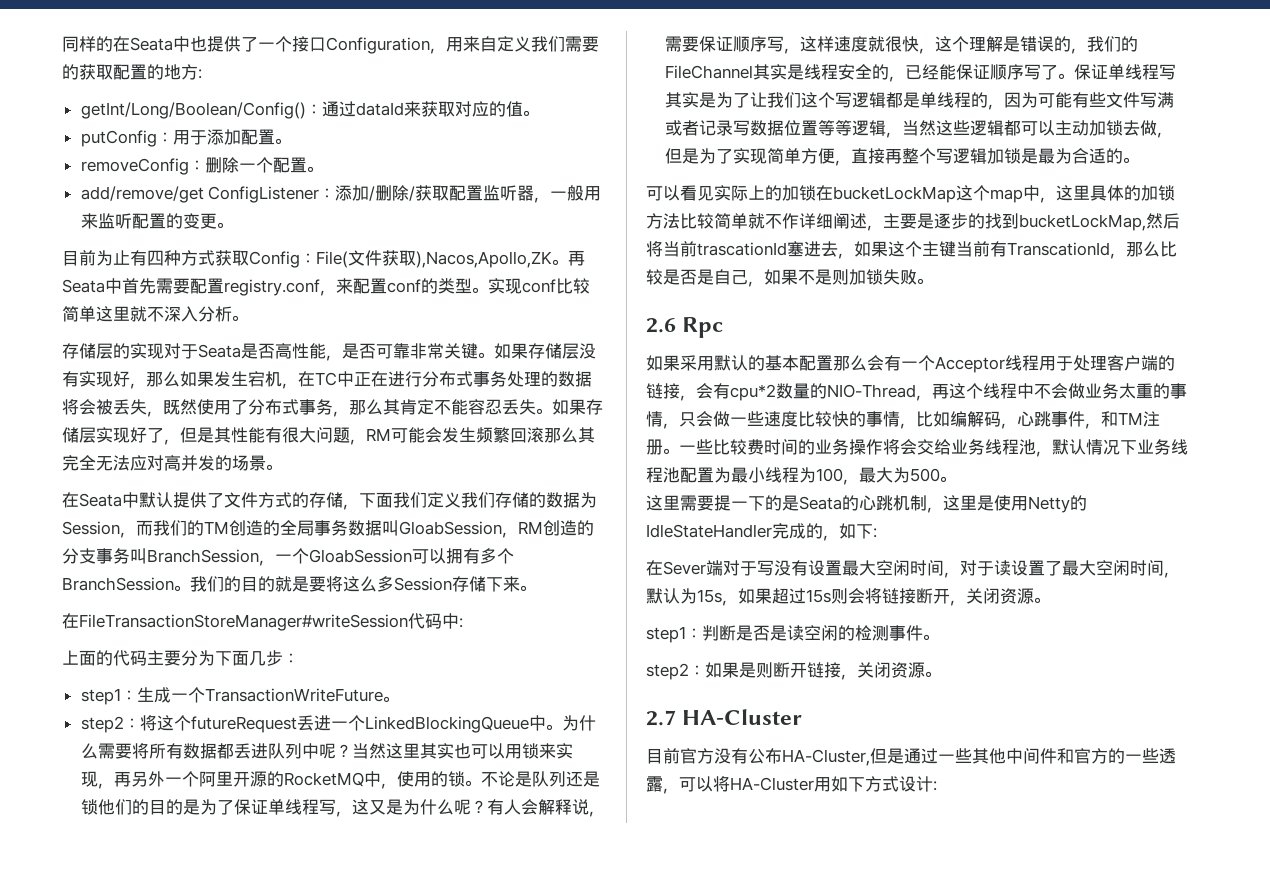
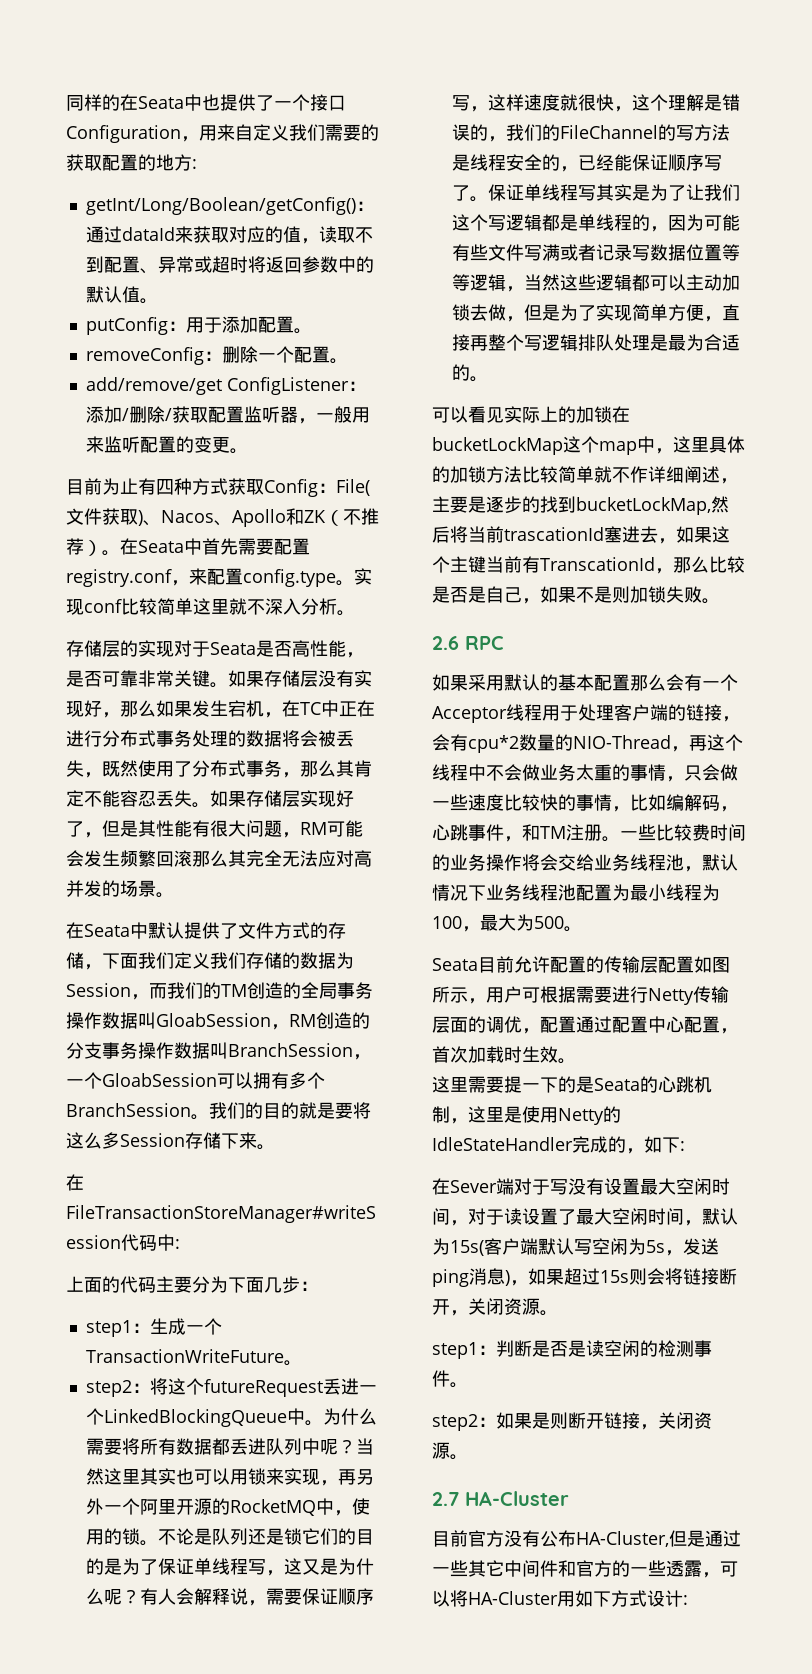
- getInt/Long/Boolean/Config()：通过dataId来获取对应的值。
+ getInt/Long/Boolean/getConfig()：通过dataId来获取对应的值，读取不到配置、异常或超时将返回参数中的默认值。
- 目前为止有四种方式获取Config：File(文件获取),Nacos,Apollo,ZK。再Seata中首先需要配置registry.conf，来配置conf的类型。
+ 目前为止有四种方式获取Config：File(文件获取)、Nacos、Apollo和ZK（不推荐）。在Seata中首先需要配置registry.conf，来配置config.type。
- 在Seata中默认提供了文件方式的存储，下面我们定义我们存储的数据为Session，而我们的TM创造的全局事务数据叫GloabSession，RM创造的分支事务叫BranchSession，一个GloabSession可以拥有多个BranchSession。
+ 在Seata中默认提供了文件方式的存储，下面我们定义我们存储的数据为Session，而我们的TM创造的全局事务操作数据叫GloabSession，RM创造的分支事务操作数据叫BranchSession，一个GloabSession可以拥有多个BranchSession。
- 不论是队列还是锁他们的目的是为了保证单线程写，这又是为什么呢？
+ 不论是队列还是锁它们的目的是为了保证单线程写，这又是为什么呢？
- 有人会解释说，需要保证顺序写，这样速度就很快，这个理解是错误的，我们的FileChannel其实是线程安全的，已经能保证顺序写了。
+ 有人会解释说，需要保证顺序写，这样速度就很快，这个理解是错误的，我们的FileChannel的写方法是线程安全的，已经能保证顺序写了。
- 保证单线程写其实是为了让我们这个写逻辑都是单线程的，因为可能有些文件写满或者记录写数据位置等等逻辑，当然这些逻辑都可以主动加锁去做，但是为了实现简单方便，直接再整个写逻辑加锁是最为合适的。
+ 保证单线程写其实是为了让我们这个写逻辑都是单线程的，因为可能有些文件写满或者记录写数据位置等等逻辑，当然这些逻辑都可以主动加锁去做，但是为了实现简单方便，直接再整个写逻辑排队处理是最为合适的。
- 2.6 Rpc
+ 2.6 RPC
+ Seata目前允许配置的传输层配置如图所示，用户可根据需要进行Netty传输层面的调优，配置通过配置中心配置，首次加载时生效。
- 在Sever端对于写没有设置最大空闲时间，对于读设置了最大空闲时间，默认为15s，如果超过15s则会将链接断开，关闭资源。
+ 在Sever端对于写没有设置最大空闲时间，对于读设置了最大空闲时间，默认为15s(客户端默认写空闲为5s，发送ping消息)，如果超过15s则会将链接断开，关闭资源。
- 目前官方没有公布HA-Cluster,但是通过一些其他中间件和官方的一些透露，可以将HA-Cluster用如下方式设计:
+ 目前官方没有公布HA-Cluster,但是通过一些其它中间件和官方的一些透露，可以将HA-Cluster用如下方式设计:

